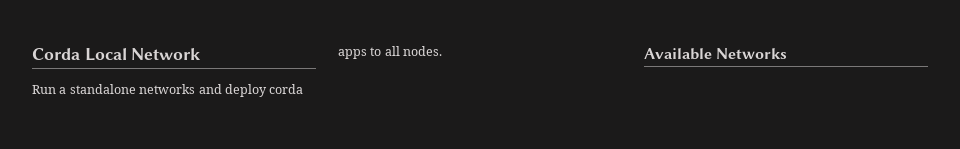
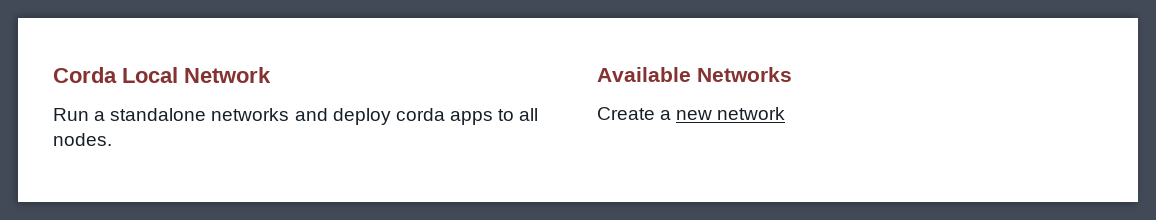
+ Create a new network

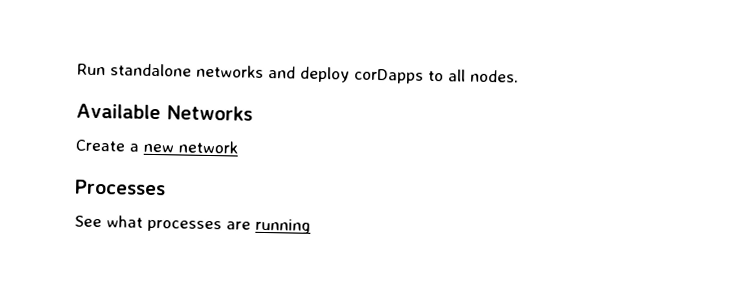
- Corda Local Network
- Run a standalone networks and deploy corda apps to all nodes.
+ Run standalone networks and deploy corDapps to all nodes.
+ Processes
+ See what processes are running

